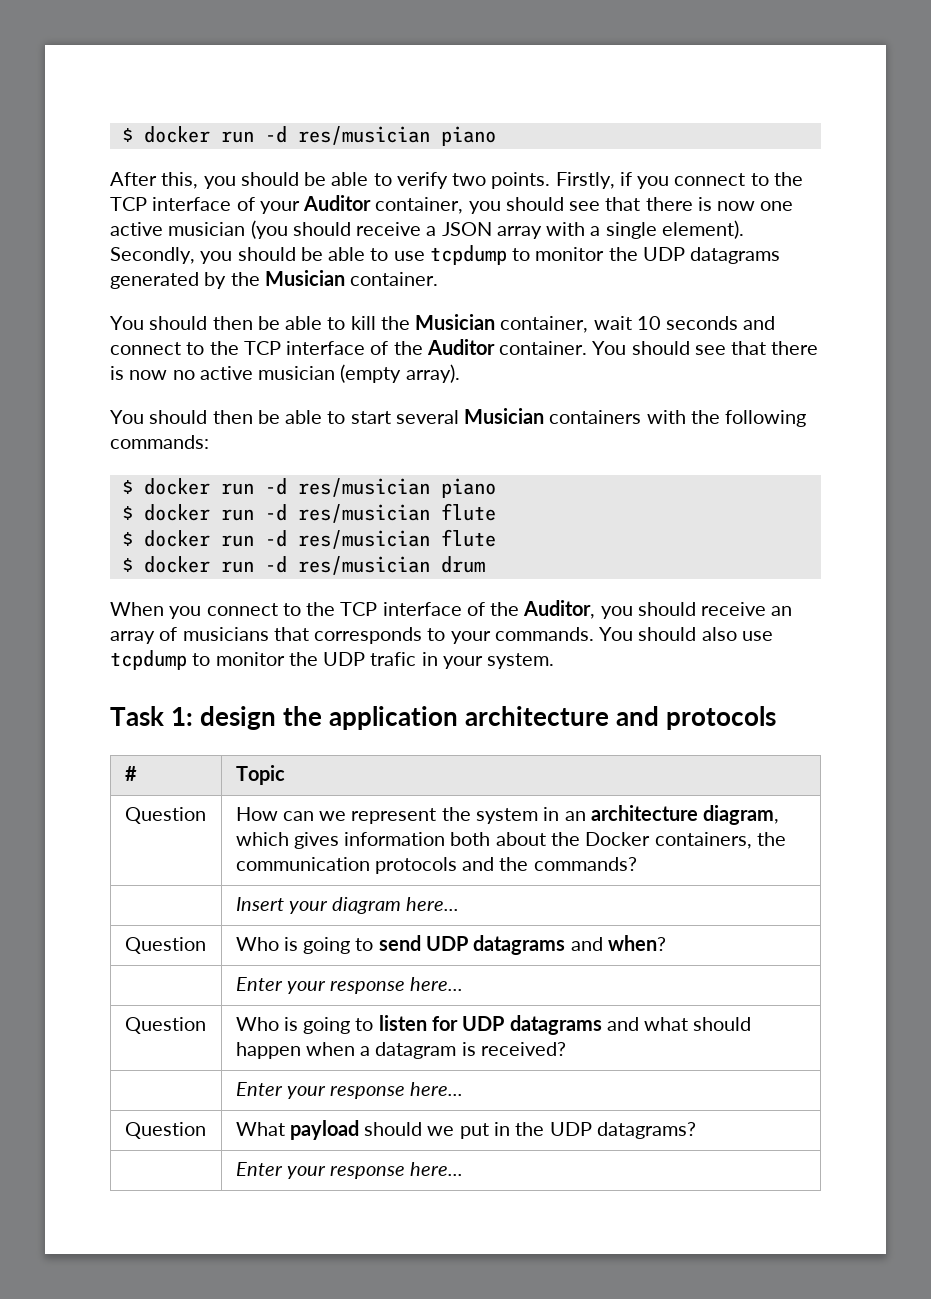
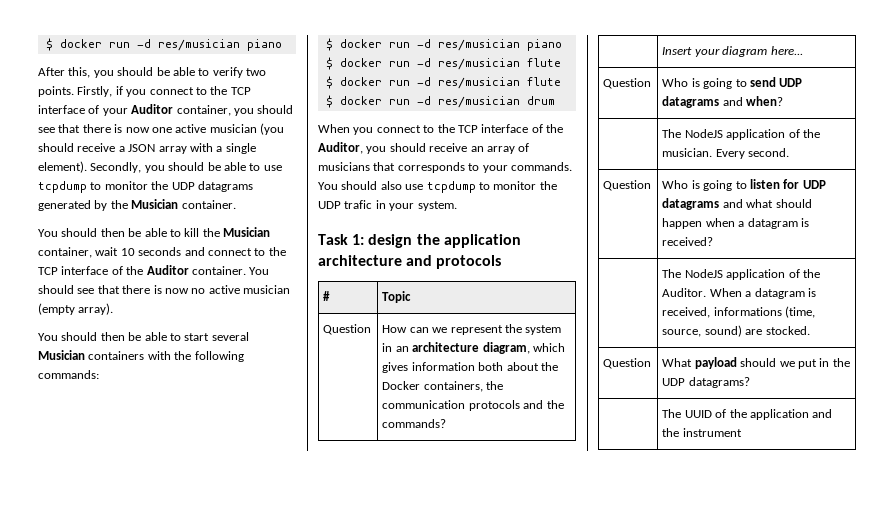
  Question | Who is going to send UDP datagrams and when?
- | Enter your response here...
+ | The NodeJS application of the musician. Every second.
  Question | Who is going to listen for UDP datagrams and what should happen when a datagram is received?
- | Enter your response here...
+ | The NodeJS application of the Auditor. When a datagram is received, informations (time, source, sound) are stocked.
  Question | What payload should we put in the UDP datagrams?
- | Enter your response here...
+ | The UUID of the application and the instrument

